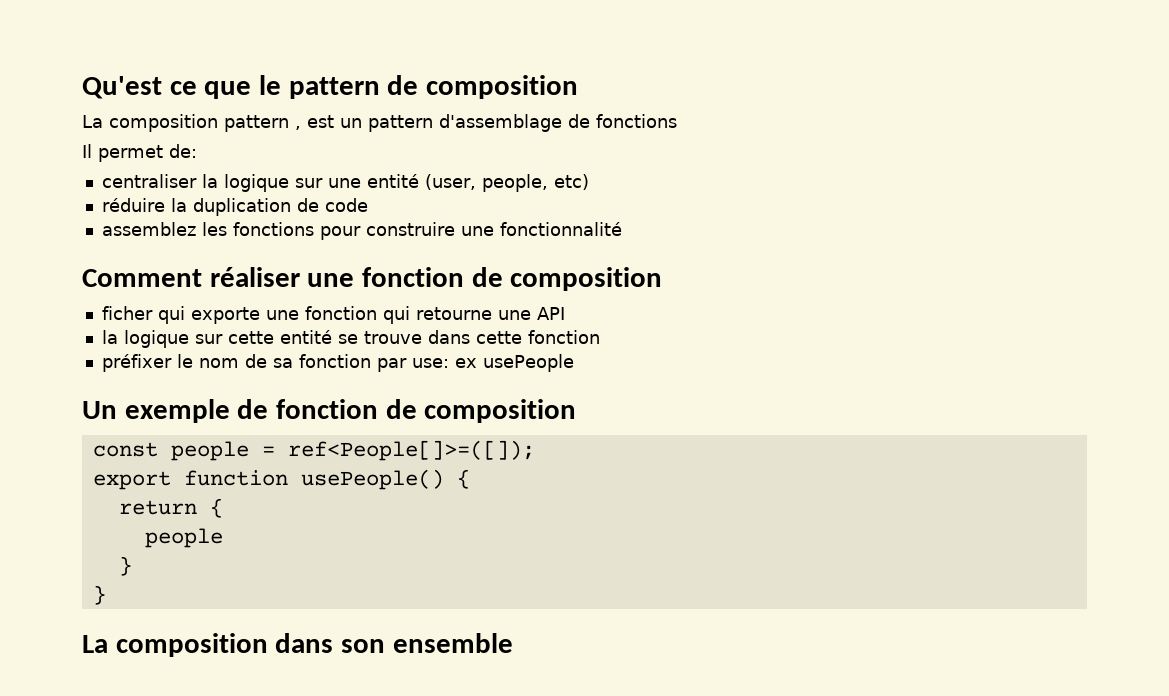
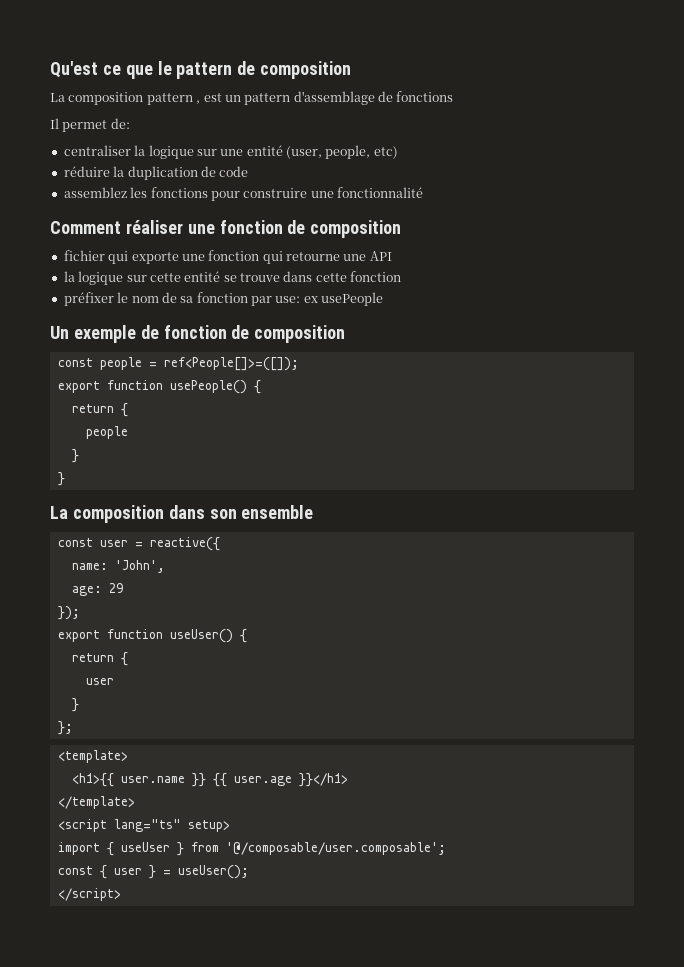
- ficher qui exporte une fonction qui retourne une API
+ fichier qui exporte une fonction qui retourne une API
+ const user = reactive({
+ name: 'John',
+ age: 29
+ });
+ export function useUser() {
+ return {
+ user
+ }
+ };
+ <template>
+ <h1>{{ user.name }} {{ user.age }}</h1>
+ </template>
+ <script lang="ts" setup>
+ import { useUser } from '@/composable/user.composable';
+ const { user } = useUser();
+ </script>

